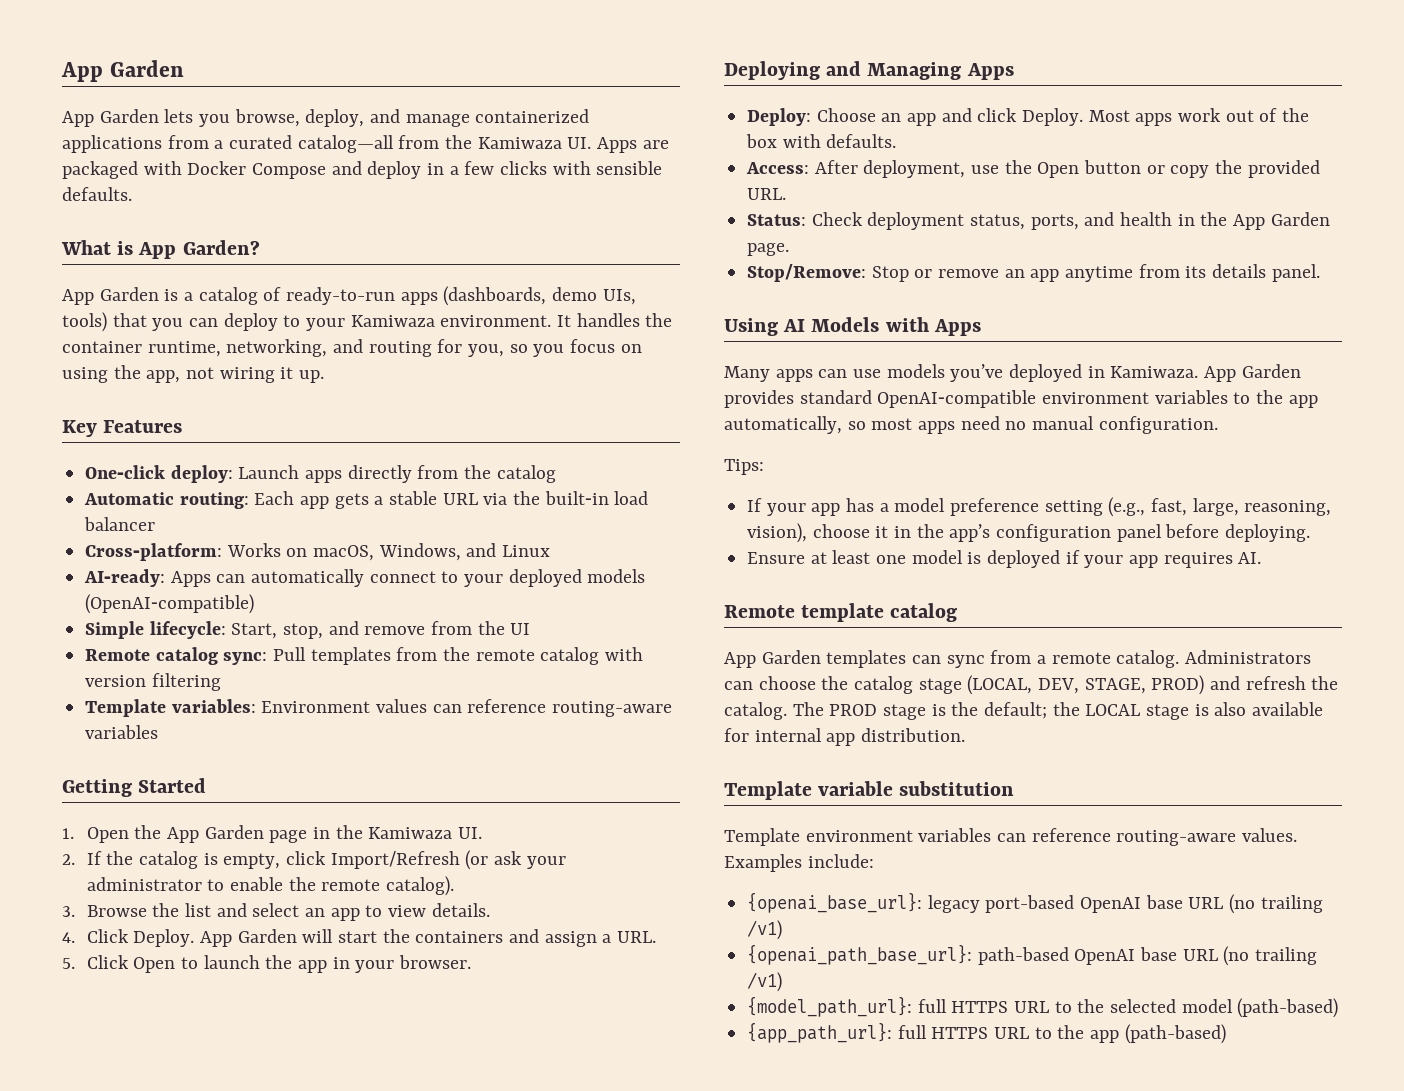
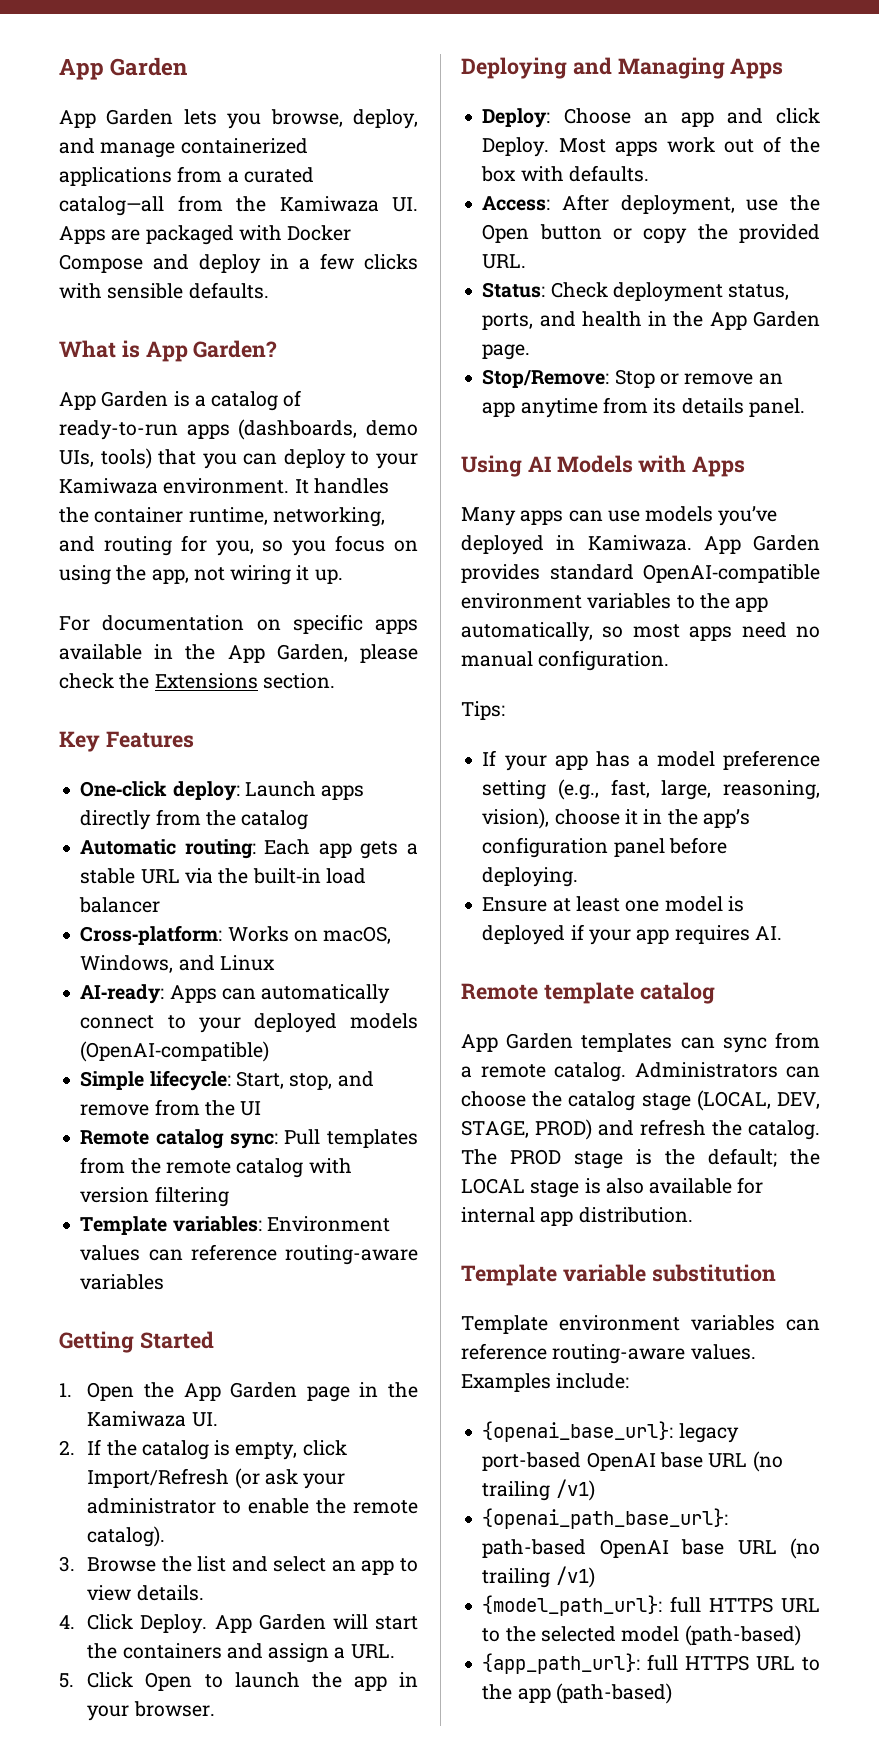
+ For documentation on specific apps available in the App Garden, please check the Extensions section.

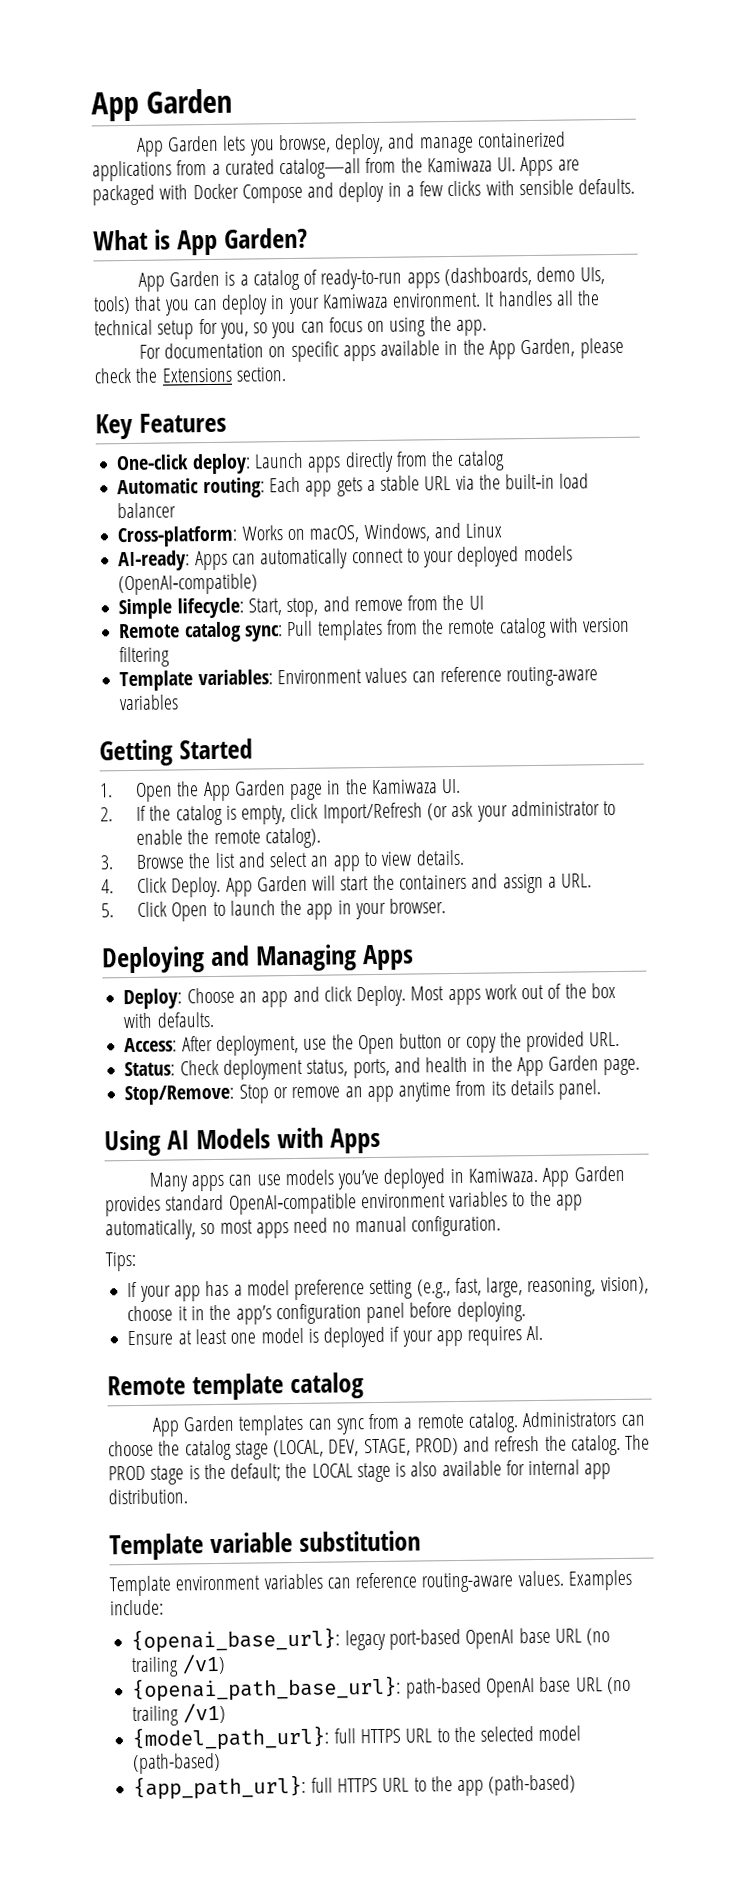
- App Garden is a catalog of ready-to-run apps (dashboards, demo UIs, tools) that you can deploy to your Kamiwaza environment.
+ App Garden is a catalog of ready-to-run apps (dashboards, demo UIs, tools) that you can deploy in your Kamiwaza environment.
- It handles the container runtime, networking, and routing for you, so you focus on using the app, not wiring it up.
+ It handles all the technical setup for you, so you can focus on using the app.

